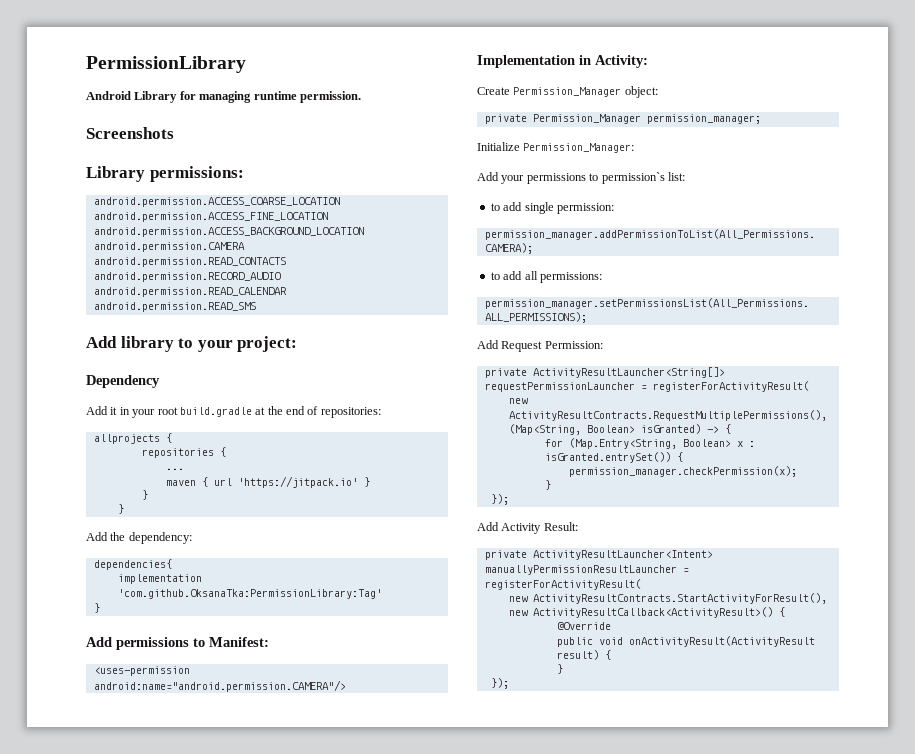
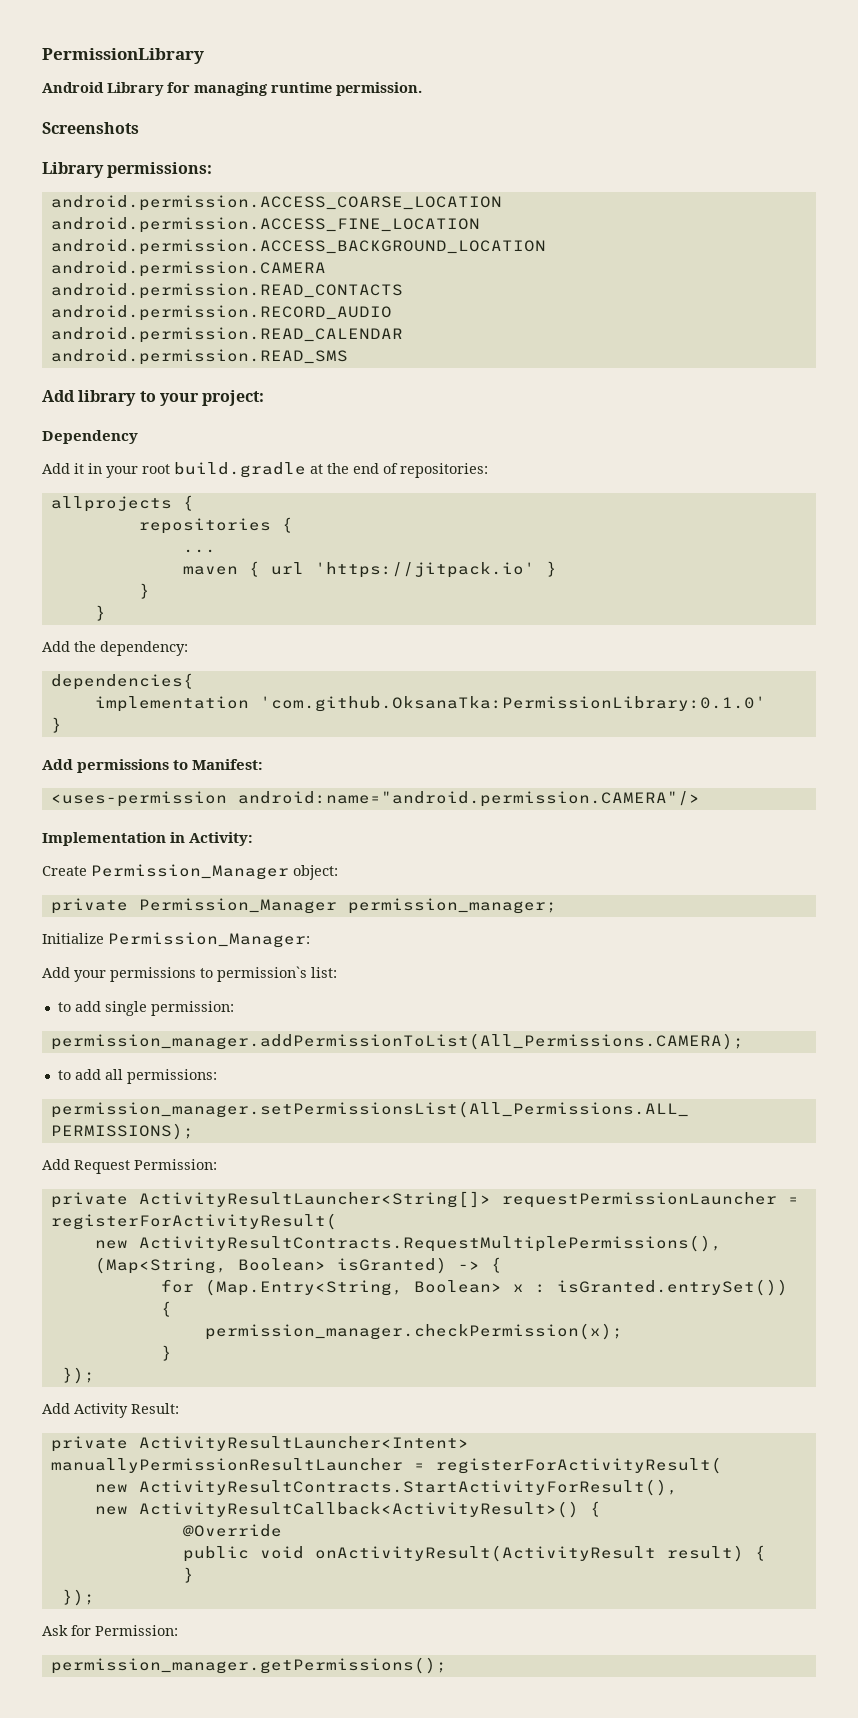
- implementation 'com.github.OksanaTka:PermissionLibrary:Tag'
+ implementation 'com.github.OksanaTka:PermissionLibrary:0.1.0'
+ Ask for Permission:
+ permission_manager.getPermissions();

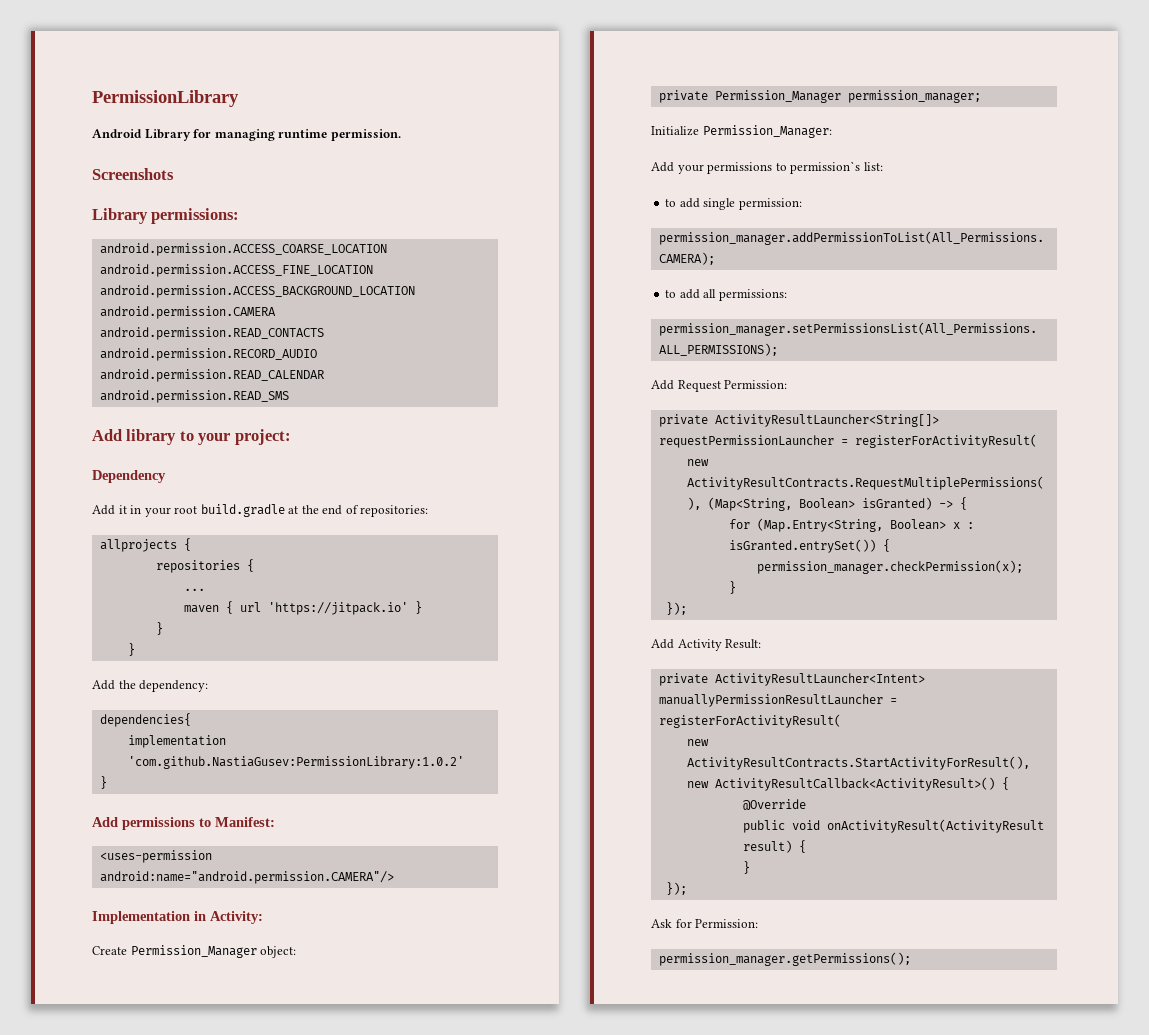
- implementation 'com.github.OksanaTka:PermissionLibrary:0.1.0'
+ implementation 'com.github.NastiaGusev:PermissionLibrary:1.0.2'

